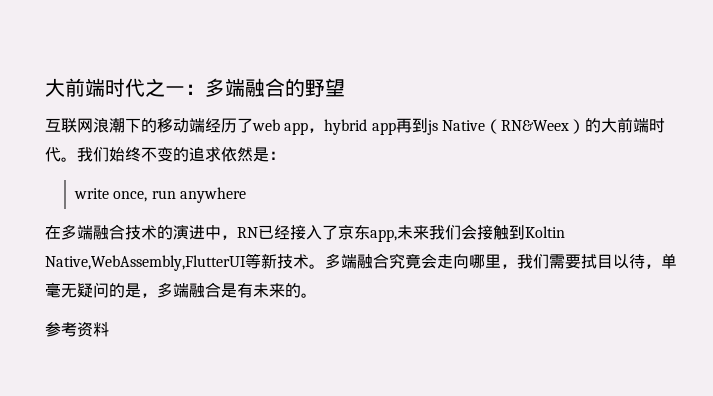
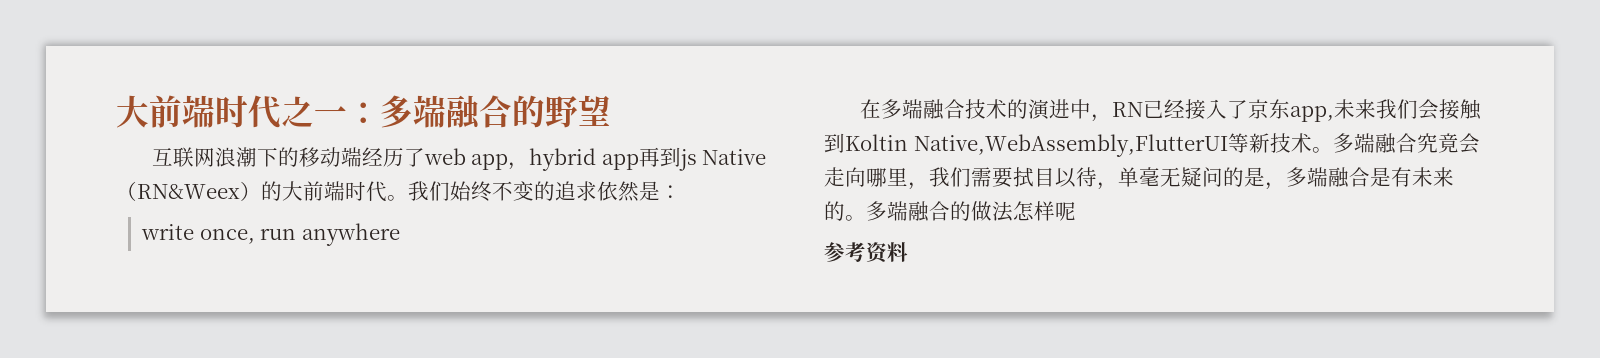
+ 多端融合的做法怎样呢

